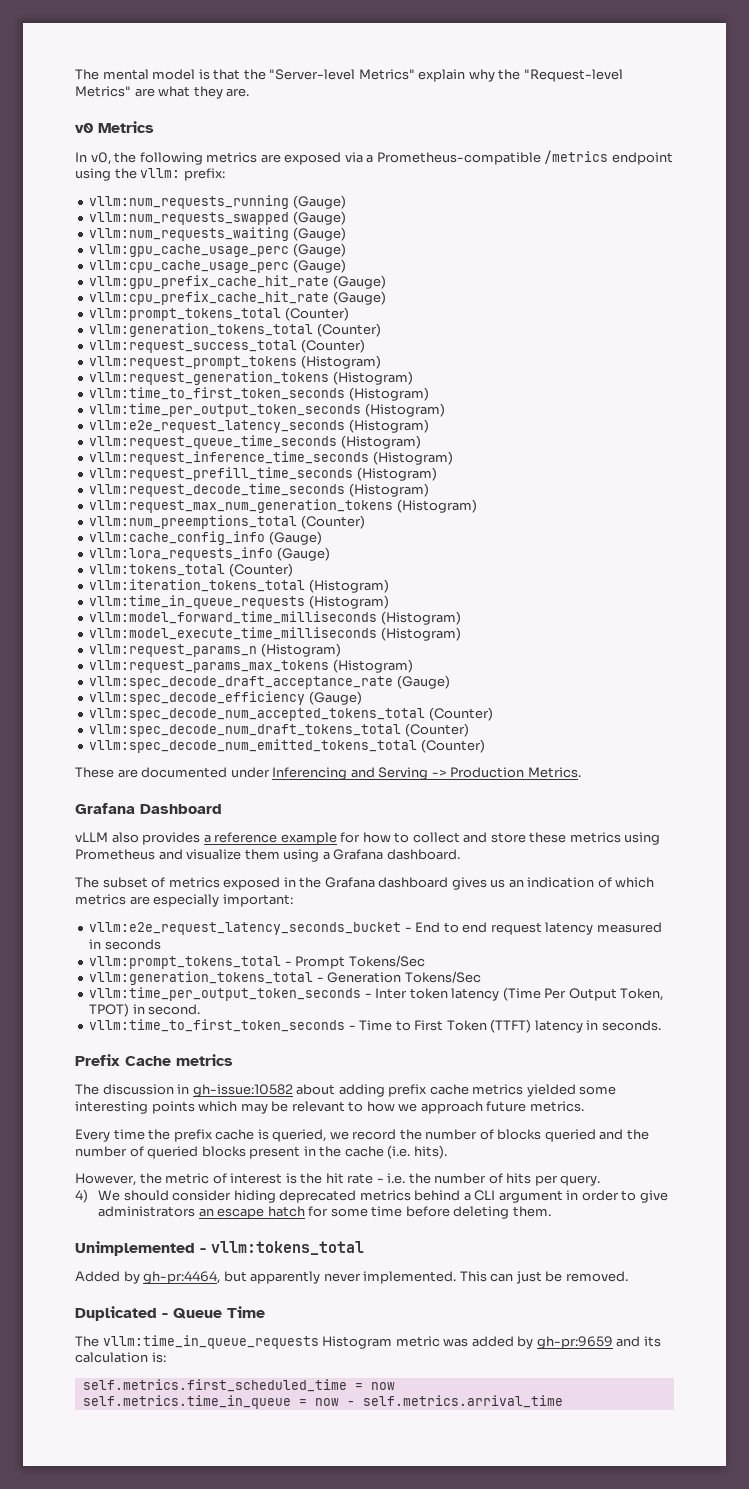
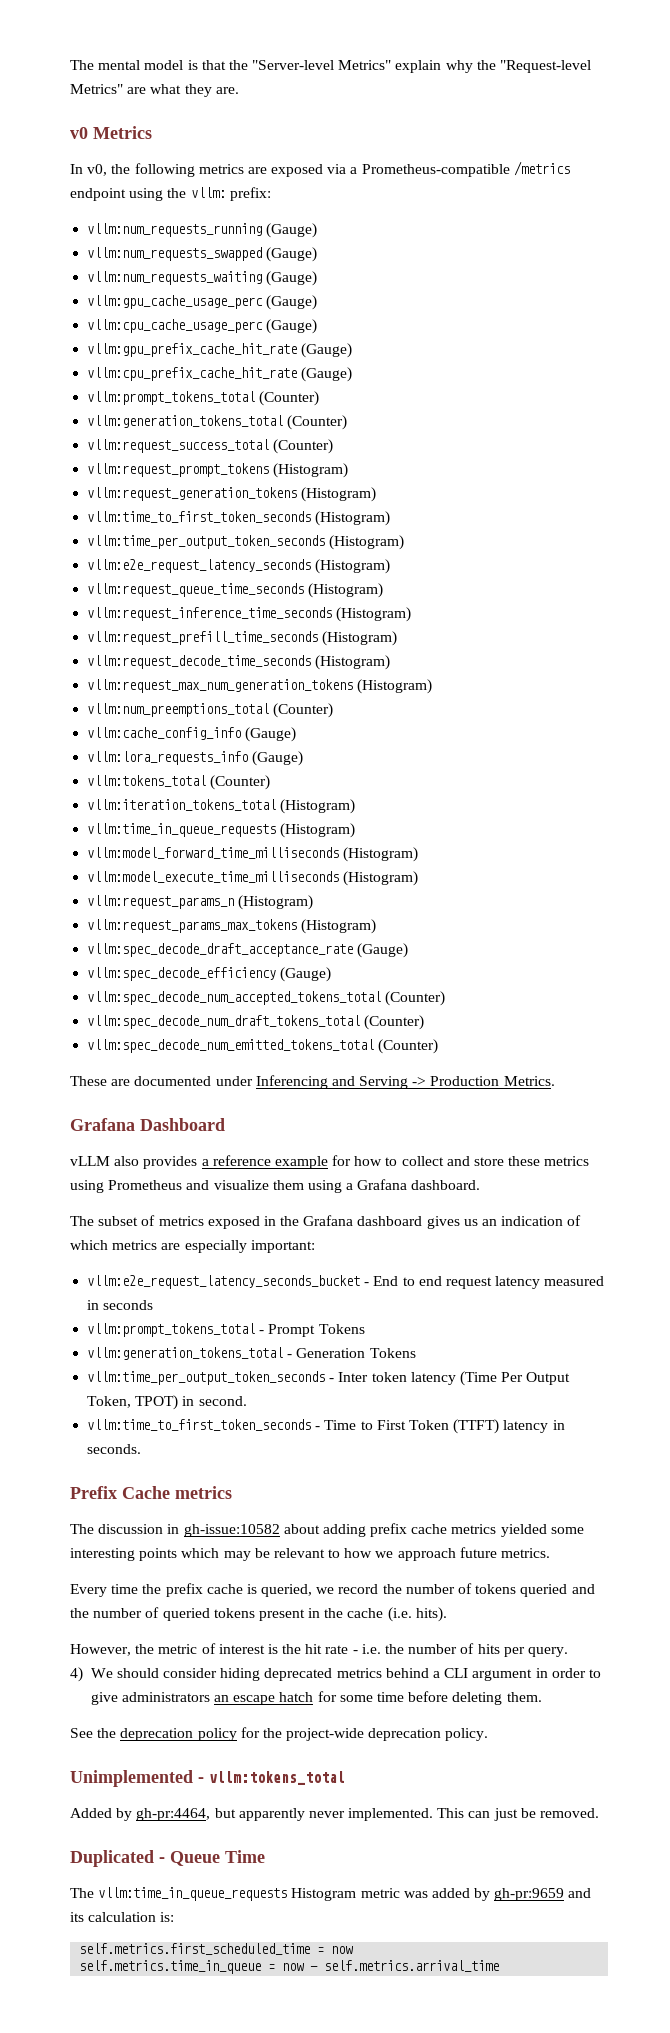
- vllm:prompt_tokens_total - Prompt Tokens/Sec
+ vllm:prompt_tokens_total - Prompt Tokens
- vllm:generation_tokens_total - Generation Tokens/Sec
+ vllm:generation_tokens_total - Generation Tokens
- Every time the prefix cache is queried, we record the number of blocks queried and the number of queried blocks present in the cache (i.e. hits).
+ Every time the prefix cache is queried, we record the number of tokens queried and the number of queried tokens present in the cache (i.e. hits).
+ See the deprecation policy for the project-wide deprecation policy.

